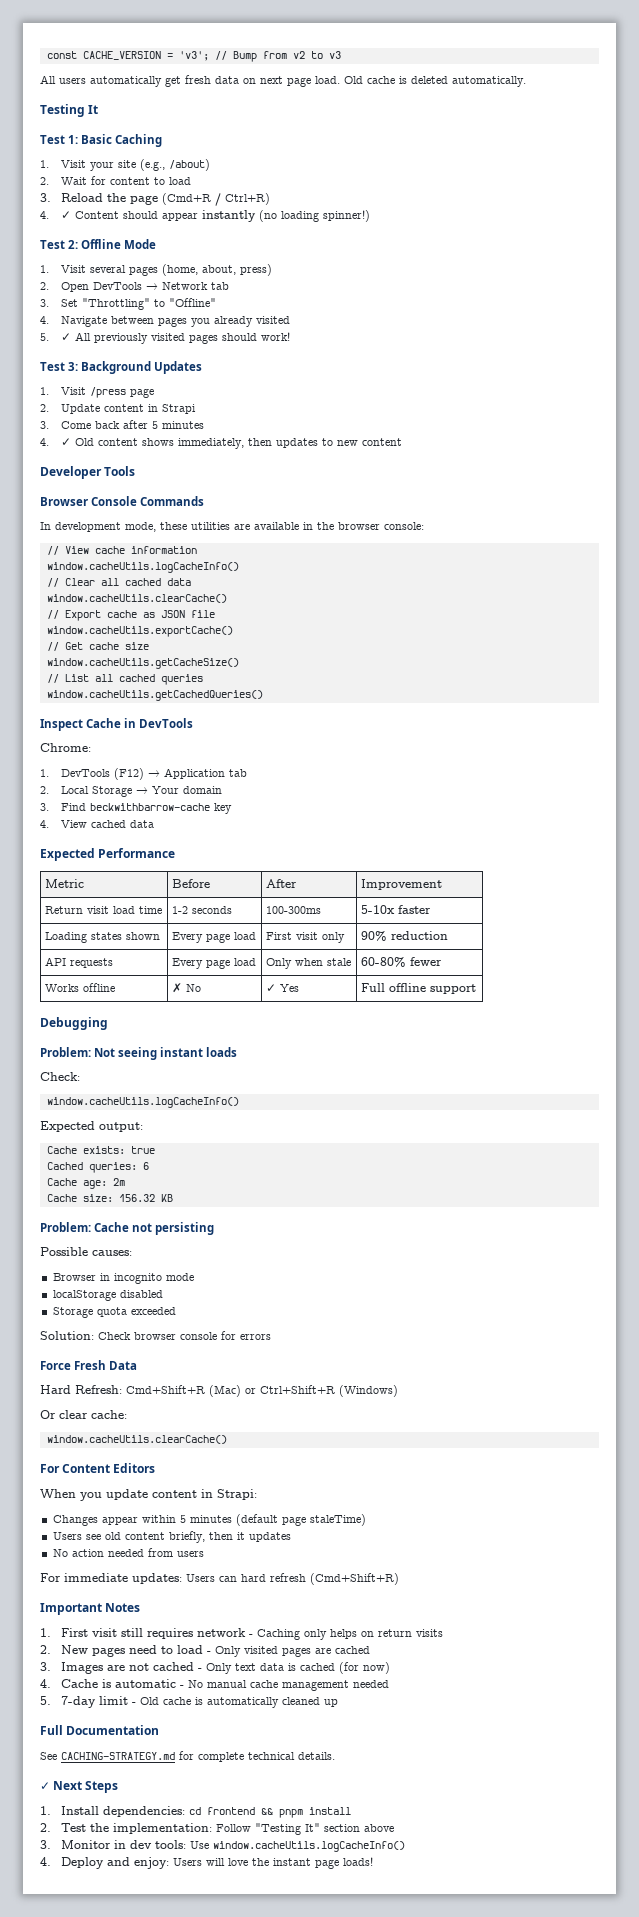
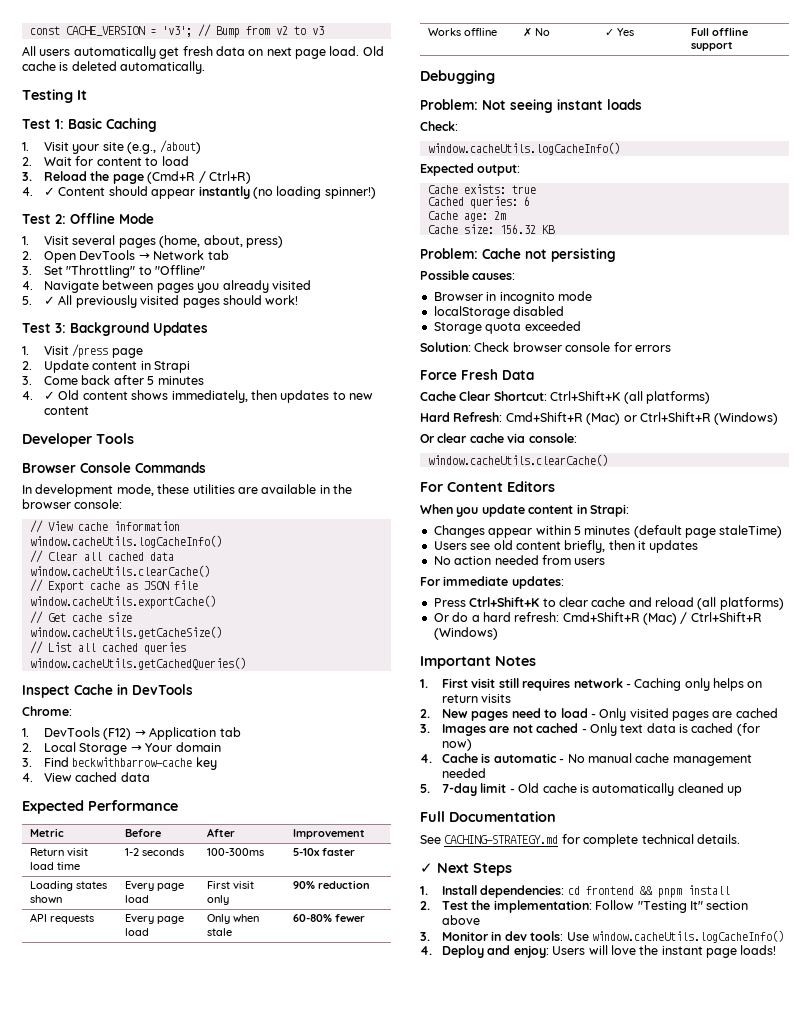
+ Cache Clear Shortcut: Ctrl+Shift+K (all platforms)
- Or clear cache:
+ Or clear cache via console:
- For immediate updates: Users can hard refresh (Cmd+Shift+R)
+ For immediate updates:
+ Press Ctrl+Shift+K to clear cache and reload (all platforms)
+ Or do a hard refresh: Cmd+Shift+R (Mac) / Ctrl+Shift+R (Windows)

